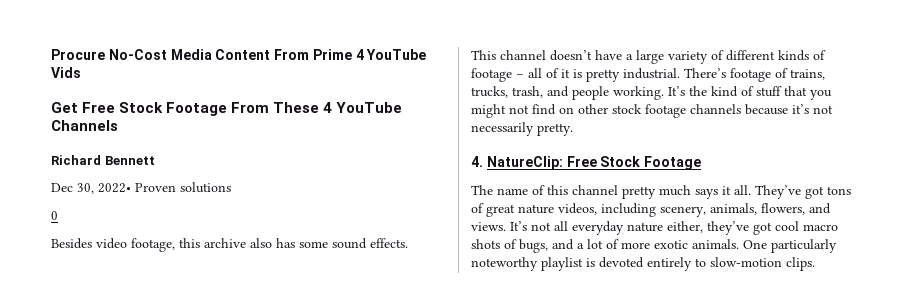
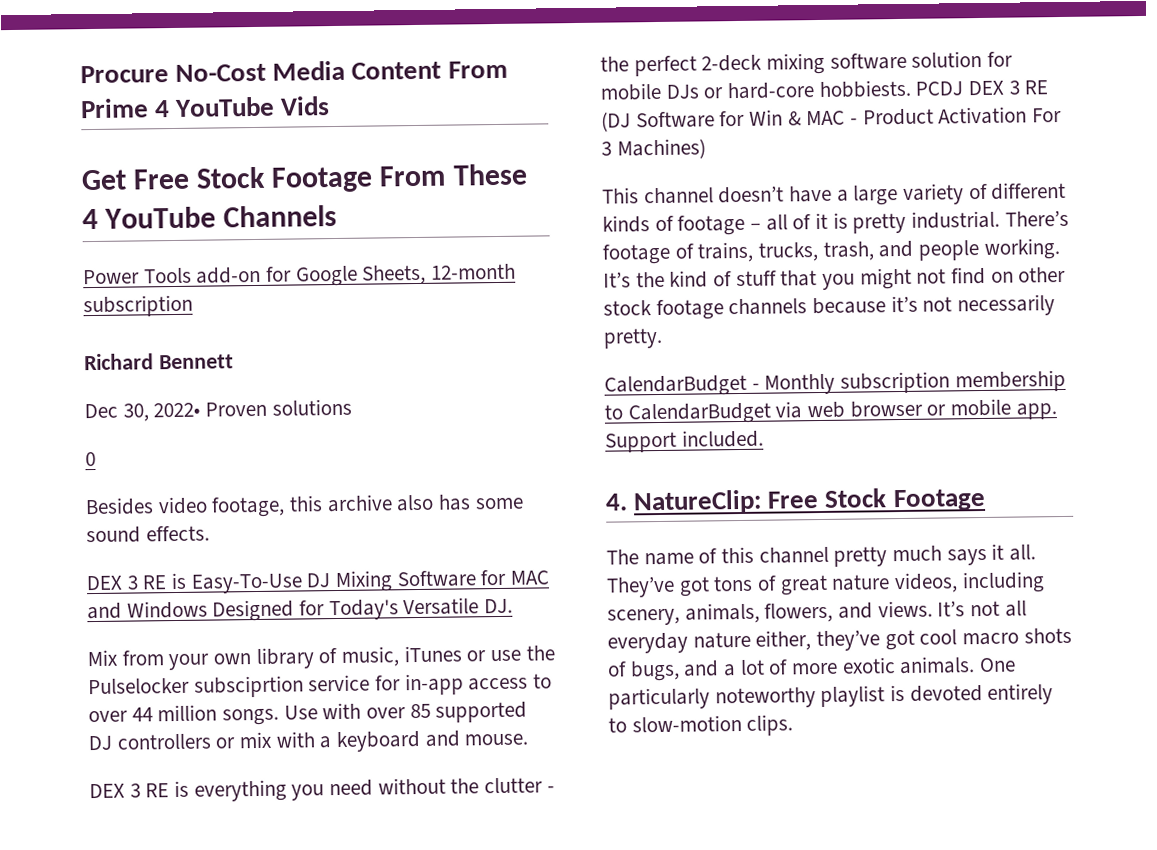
+ Power Tools add-on for Google Sheets, 12-month subscription
+ DEX 3 RE is Easy-To-Use DJ Mixing Software for MAC and Windows Designed for Today's Versatile DJ.
+ Mix from your own library of music, iTunes or use the Pulselocker subsciprtion service for in-app access to over 44 million songs. Use with over 85 supported DJ controllers or mix with a keyboard and mouse.
+ DEX 3 RE is everything you need without the clutter - the perfect 2-deck mixing software solution for mobile DJs or hard-core hobbiests. PCDJ DEX 3 RE (DJ Software for Win & MAC - Product Activation For 3 Machines)
+ CalendarBudget - Monthly subscription membership to CalendarBudget via web browser or mobile app. Support included.

